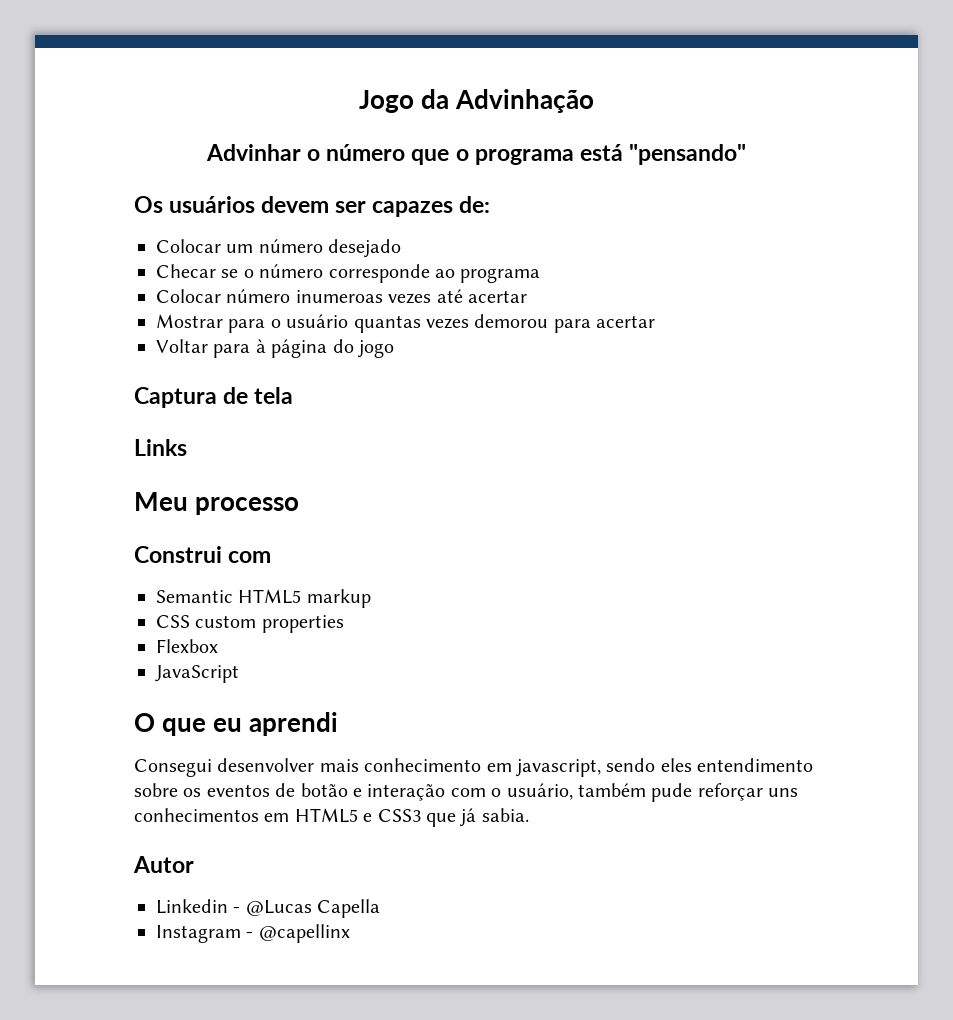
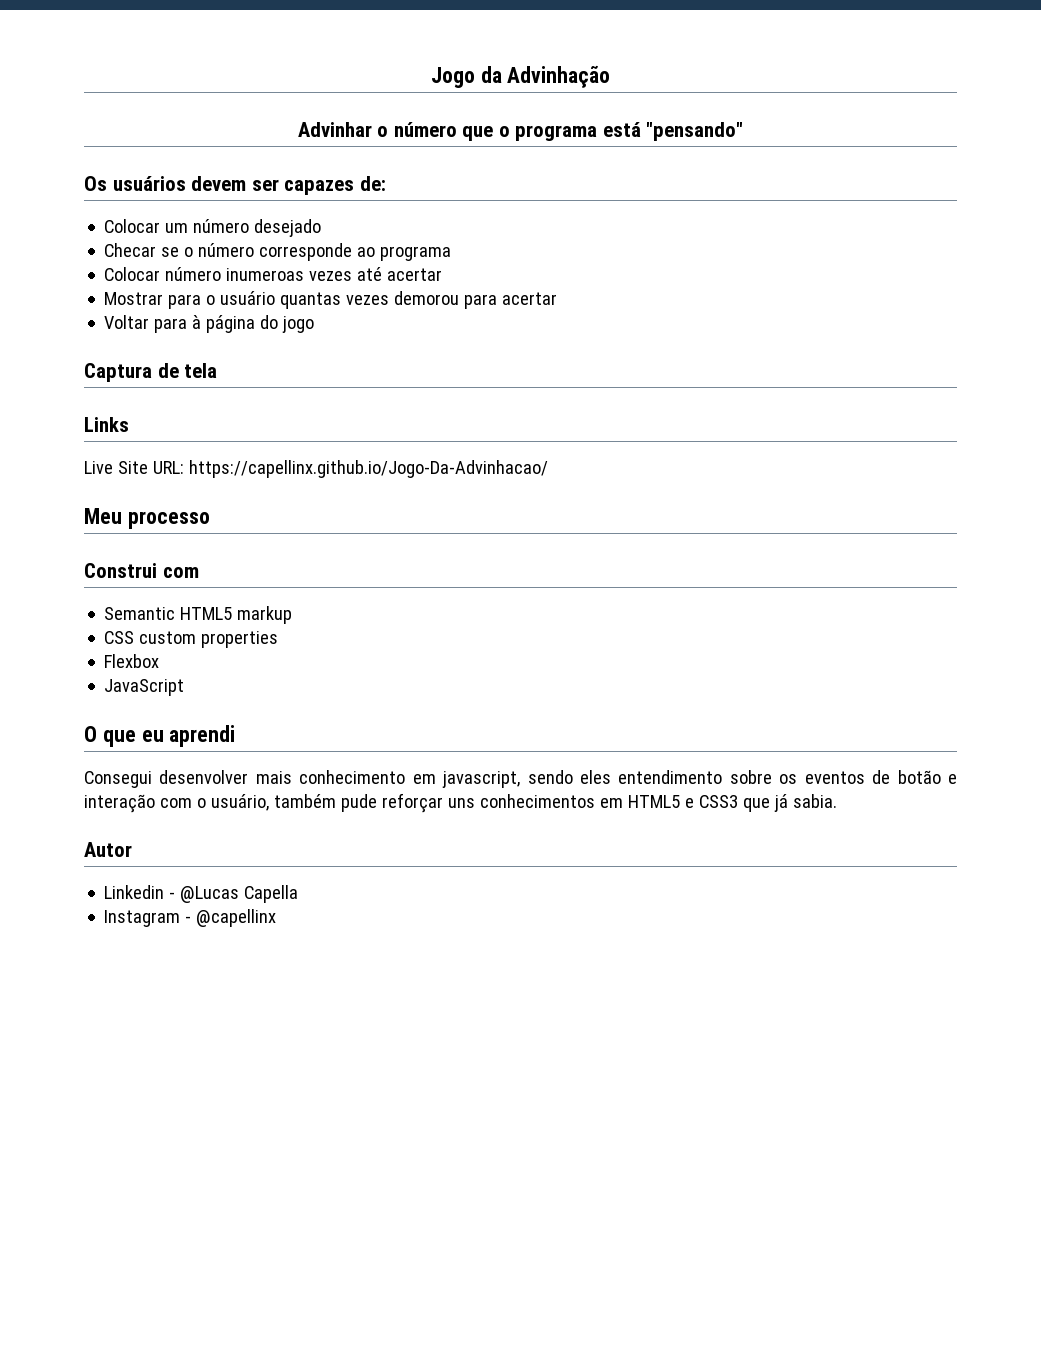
+ Live Site URL: https://capellinx.github.io/Jogo-Da-Advinhacao/

